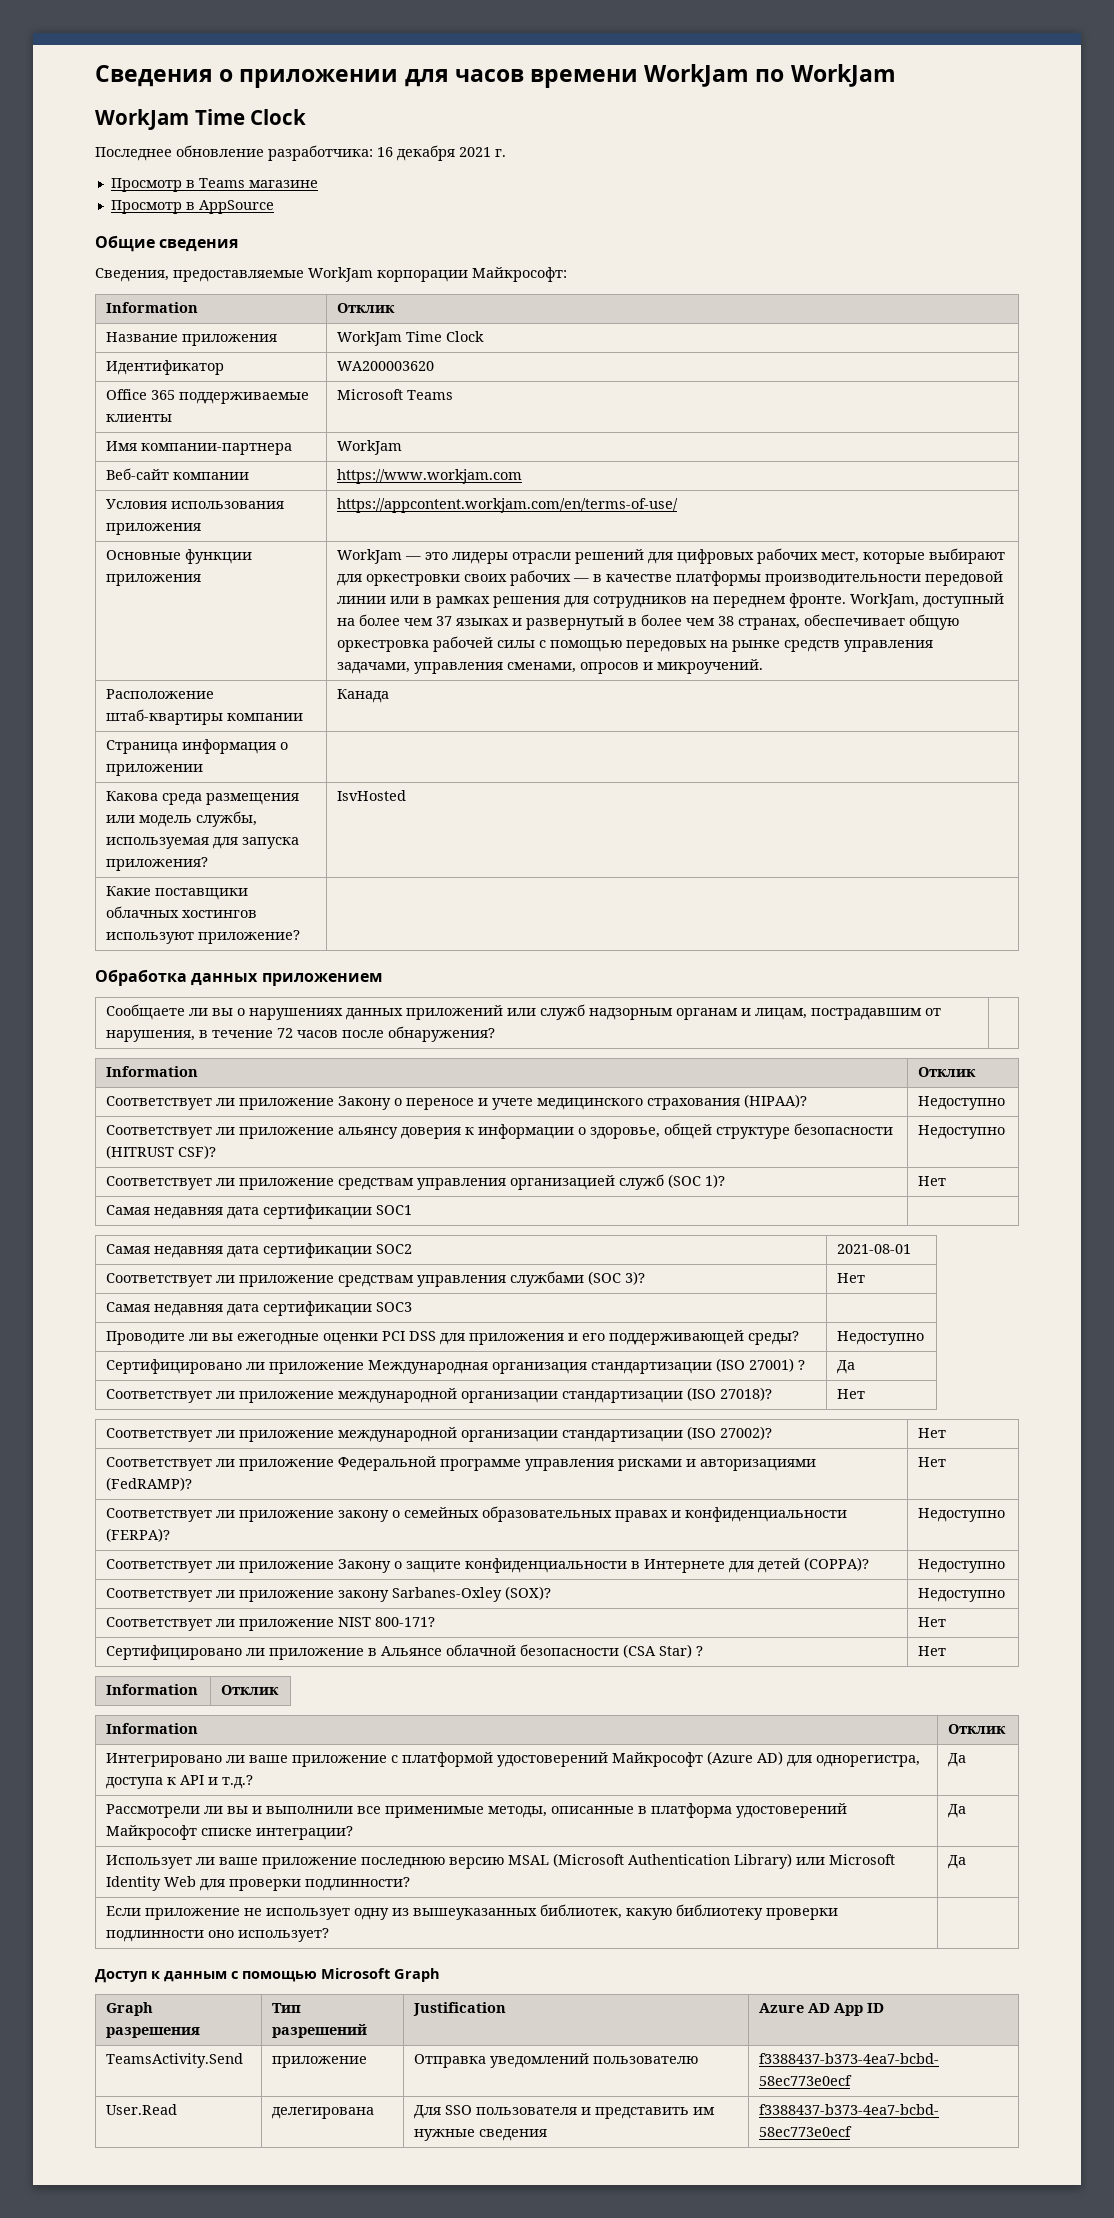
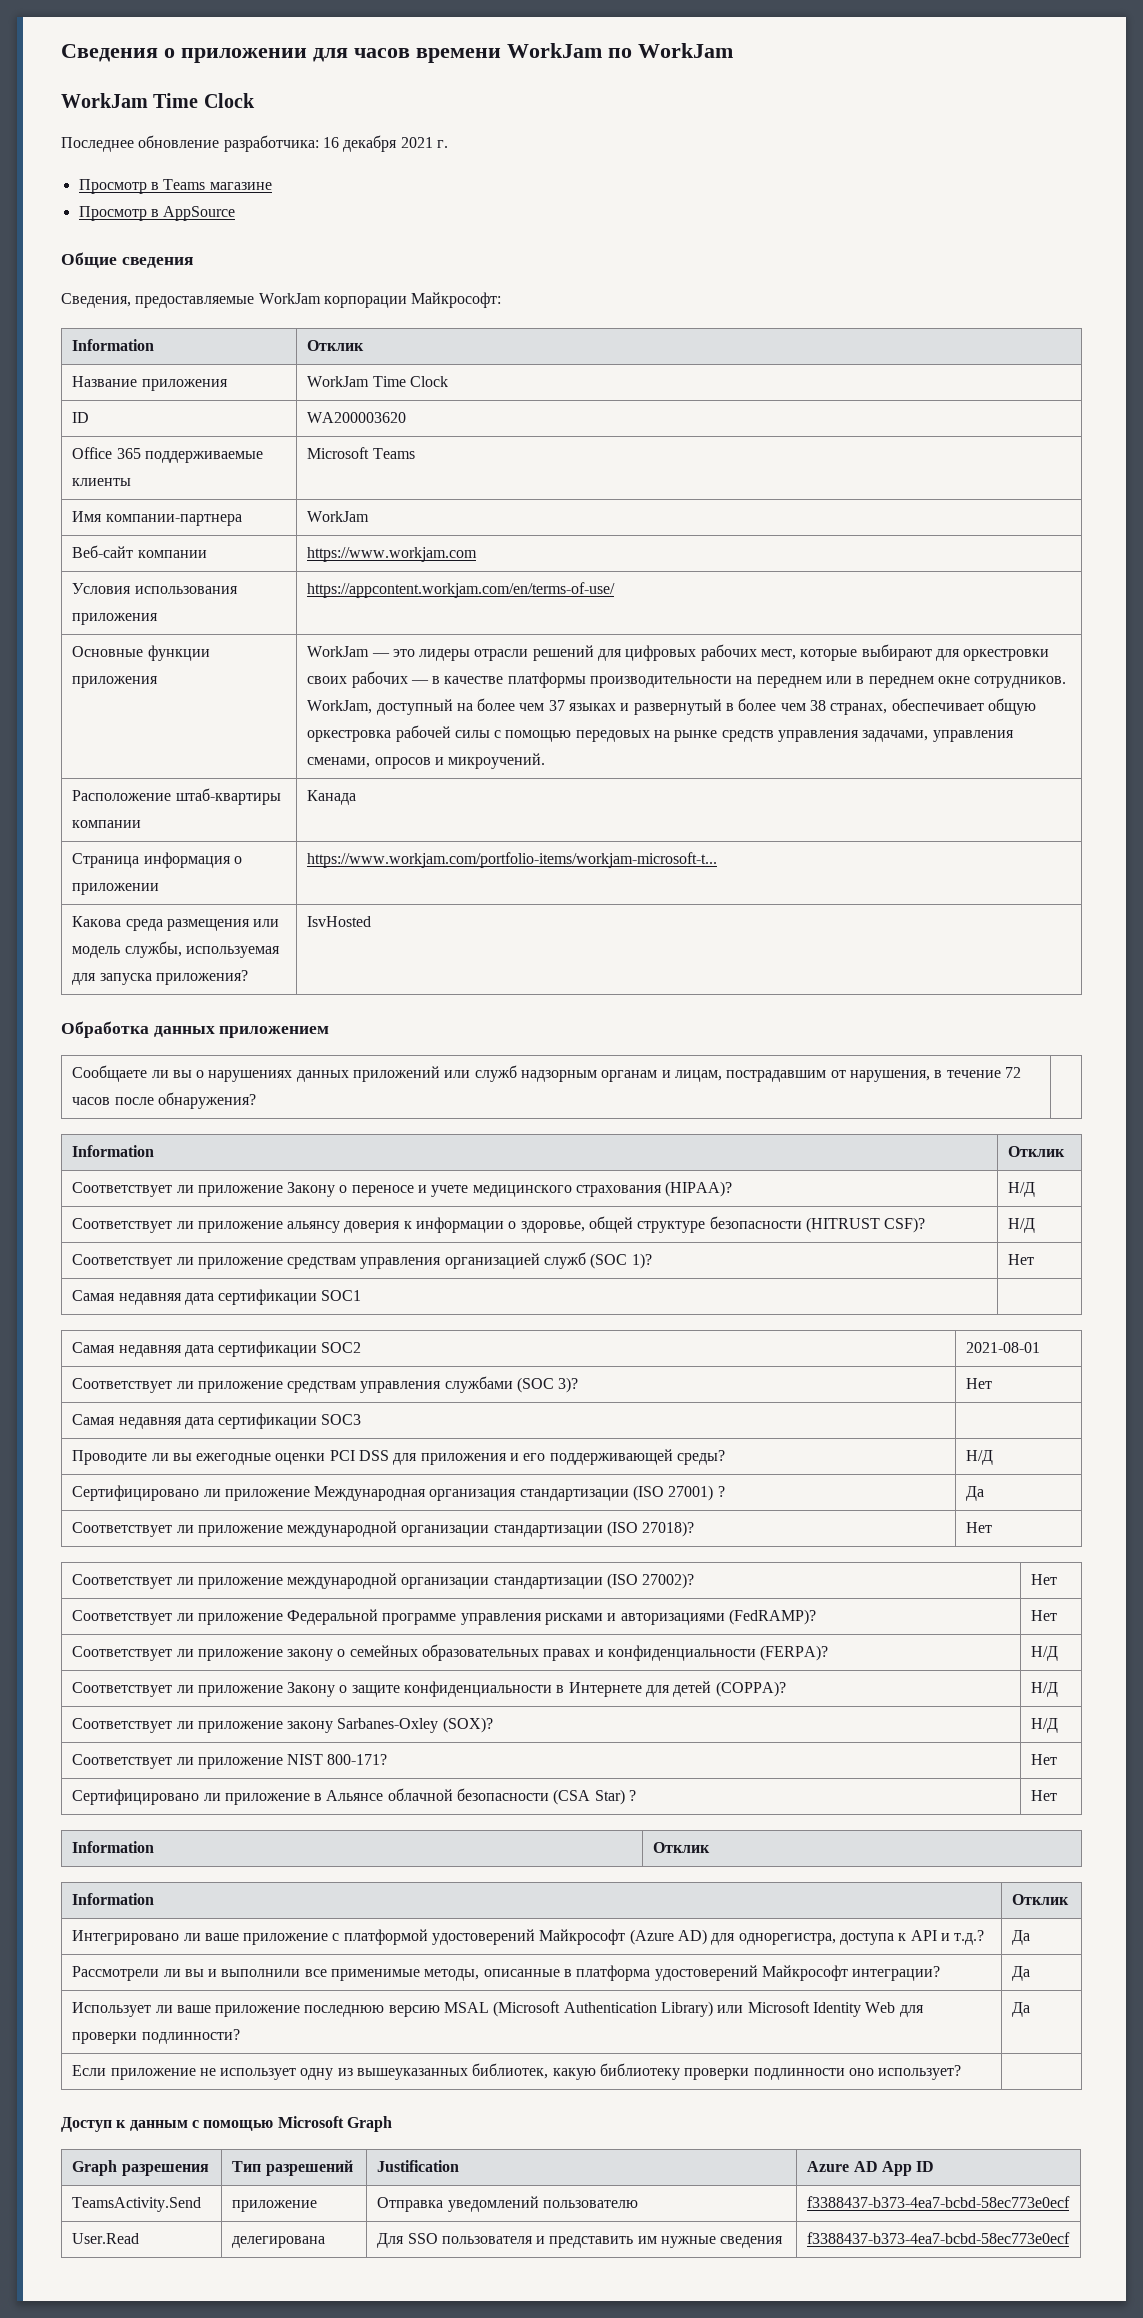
- Идентификатор | WA200003620
+ ID | WA200003620
- WorkJam — это лидеры отрасли решений для цифровых рабочих мест, которые выбирают для оркестровки своих рабочих — в качестве платформы производительности передовой линии или в рамках решения для сотрудников на переднем фронте.
+ WorkJam — это лидеры отрасли решений для цифровых рабочих мест, которые выбирают для оркестровки своих рабочих — в качестве платформы производительности на переднем или в переднем окне сотрудников.
- Страница информация о приложении |
+ Страница информация о приложении | https://www.workjam.com/portfolio-items/workjam-microsoft-t...
- Какие поставщики облачных хостингов используют приложение? |
- Соответствует ли приложение Закону о переносе и учете медицинского страхования (HIPAA)? | Недоступно
+ Соответствует ли приложение Закону о переносе и учете медицинского страхования (HIPAA)? | Н/Д
- Соответствует ли приложение альянсу доверия к информации о здоровье, общей структуре безопасности (HITRUST CSF)? | Недоступно
+ Соответствует ли приложение альянсу доверия к информации о здоровье, общей структуре безопасности (HITRUST CSF)? | Н/Д
- Проводите ли вы ежегодные оценки PCI DSS для приложения и его поддерживающей среды? | Недоступно
+ Проводите ли вы ежегодные оценки PCI DSS для приложения и его поддерживающей среды? | Н/Д
- Соответствует ли приложение закону о семейных образовательных правах и конфиденциальности (FERPA)? | Недоступно
+ Соответствует ли приложение закону о семейных образовательных правах и конфиденциальности (FERPA)? | Н/Д
- Соответствует ли приложение Закону о защите конфиденциальности в Интернете для детей (COPPA)? | Недоступно
+ Соответствует ли приложение Закону о защите конфиденциальности в Интернете для детей (COPPA)? | Н/Д
- Соответствует ли приложение закону Sarbanes-Oxley (SOX)? | Недоступно
+ Соответствует ли приложение закону Sarbanes-Oxley (SOX)? | Н/Д
- Рассмотрели ли вы и выполнили все применимые методы, описанные в платформа удостоверений Майкрософт списке интеграции? | Да
+ Рассмотрели ли вы и выполнили все применимые методы, описанные в платформа удостоверений Майкрософт интеграции? | Да

